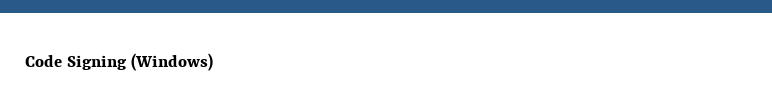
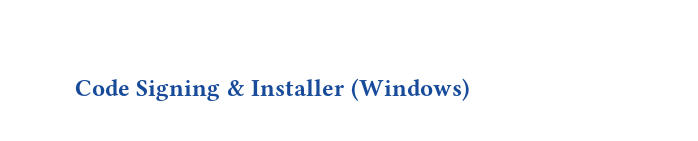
- Code Signing (Windows)
+ Code Signing & Installer (Windows)

